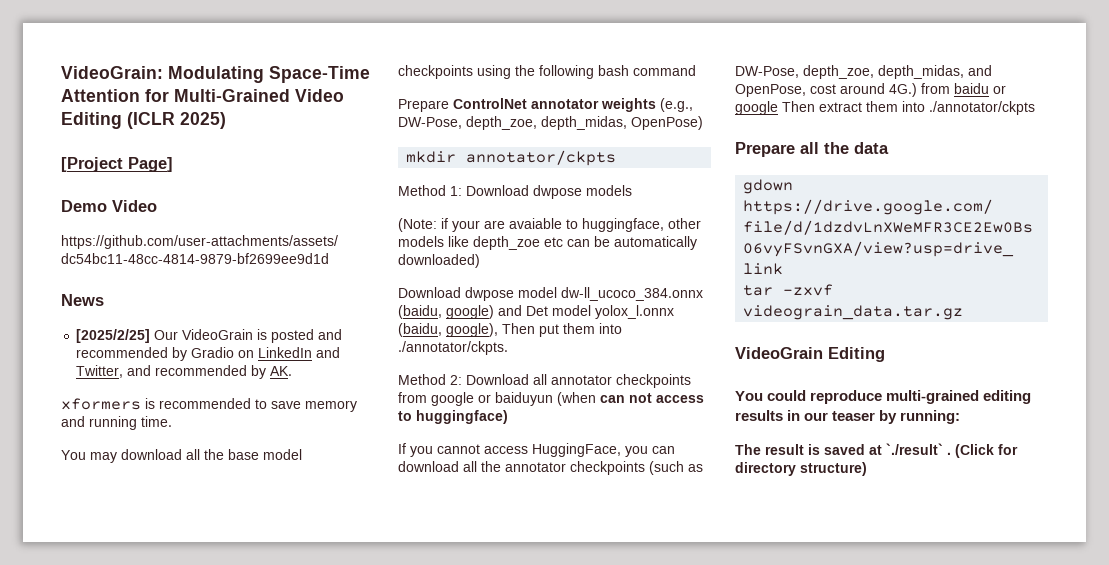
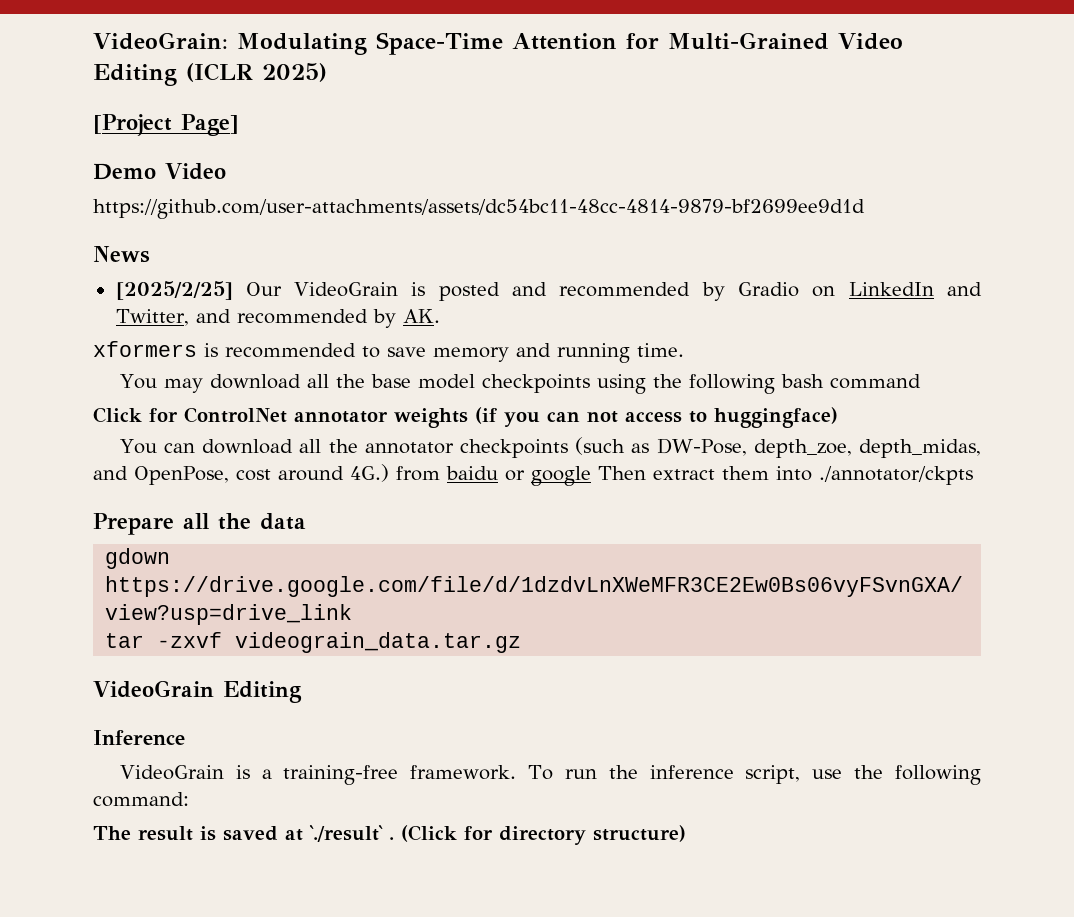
- Prepare ControlNet annotator weights (e.g., DW-Pose, depth_zoe, depth_midas, OpenPose)
- mkdir annotator/ckpts
- Method 1: Download dwpose models
- (Note: if your are avaiable to huggingface, other models like depth_zoe etc can be automatically downloaded)
- Download dwpose model dw-ll_ucoco_384.onnx (baidu, google) and Det model yolox_l.onnx (baidu, google), Then put them into ./annotator/ckpts.
- Method 2: Download all annotator checkpoints from google or baiduyun (when can not access to huggingface)
+ Click for ControlNet annotator weights (if you can not access to huggingface)
- If you cannot access HuggingFace, you can download all the annotator checkpoints (such as DW-Pose, depth_zoe, depth_midas, and OpenPose, cost around 4G.) from baidu or google Then extract them into ./annotator/ckpts
+ You can download all the annotator checkpoints (such as DW-Pose, depth_zoe, depth_midas, and OpenPose, cost around 4G.) from baidu or google Then extract them into ./annotator/ckpts
- You could reproduce multi-grained editing results in our teaser by running:
+ Inference
+ VideoGrain is a training-free framework. To run the inference script, use the following command:

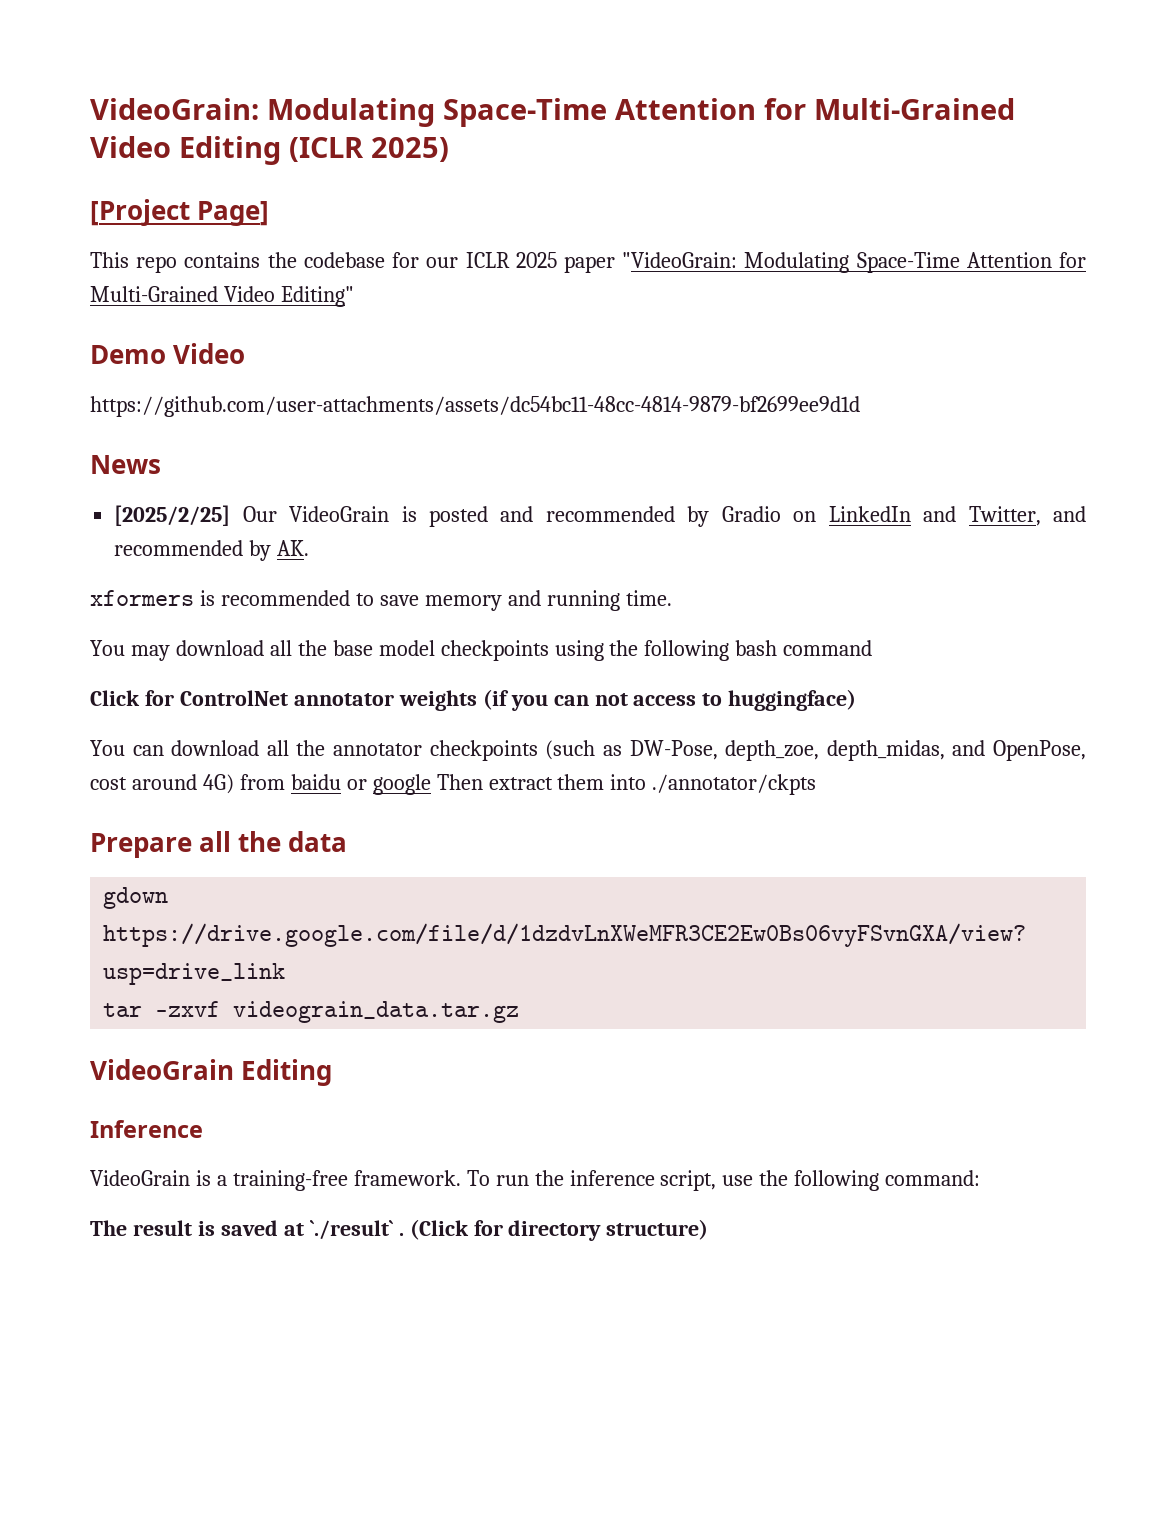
+ This repo contains the codebase for our ICLR 2025 paper "VideoGrain: Modulating Space-Time Attention for Multi-Grained Video Editing"
- You can download all the annotator checkpoints (such as DW-Pose, depth_zoe, depth_midas, and OpenPose, cost around 4G.) from baidu or google Then extract them into ./annotator/ckpts
+ You can download all the annotator checkpoints (such as DW-Pose, depth_zoe, depth_midas, and OpenPose, cost around 4G) from baidu or google Then extract them into ./annotator/ckpts

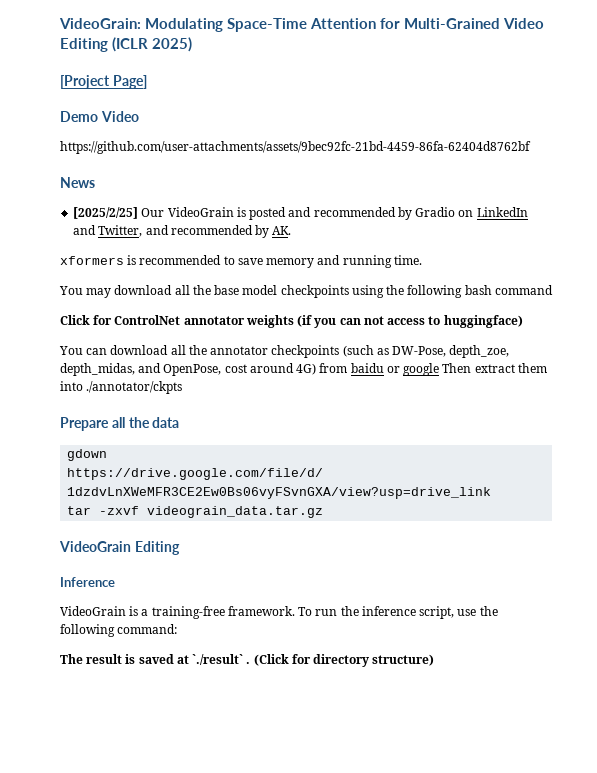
- This repo contains the codebase for our ICLR 2025 paper "VideoGrain: Modulating Space-Time Attention for Multi-Grained Video Editing"
- https://github.com/user-attachments/assets/dc54bc11-48cc-4814-9879-bf2699ee9d1d
+ https://github.com/user-attachments/assets/9bec92fc-21bd-4459-86fa-62404d8762bf

